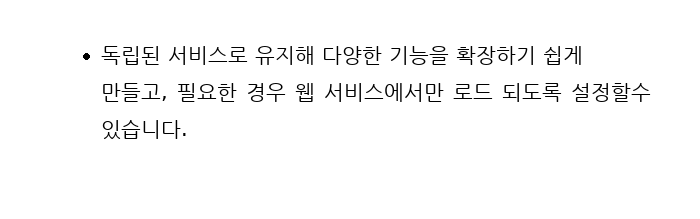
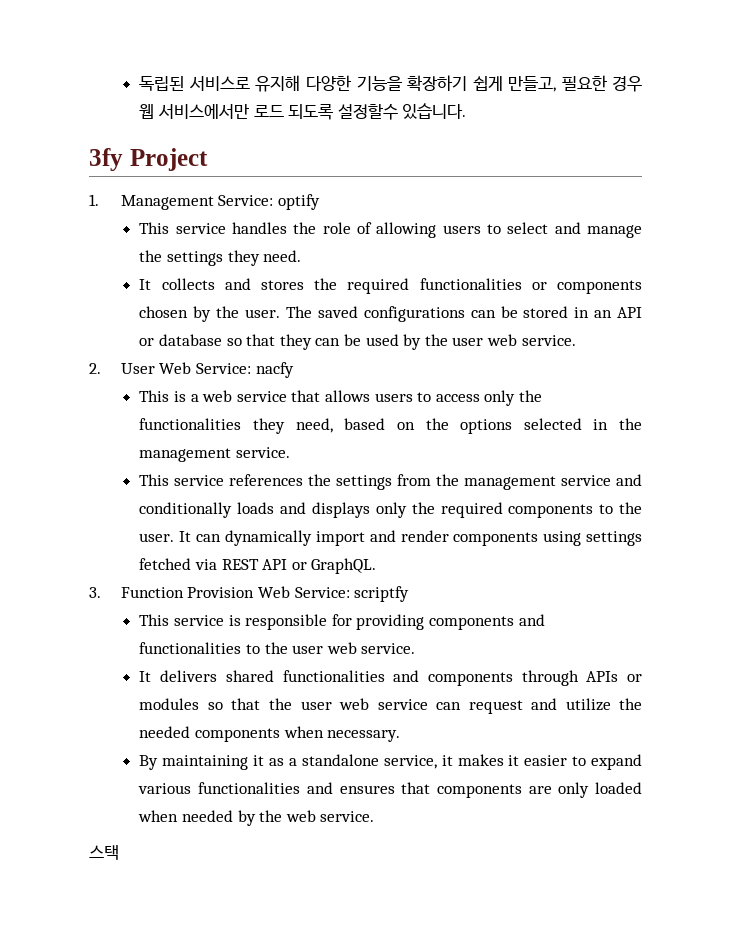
+ 3fy Project
+ 1. Management Service: optify
+ This service handles the role of allowing users to select and manage the settings they need.
+ It collects and stores the required functionalities or components chosen by the user. The saved configurations can be stored in an API or database so that they can be used by the user web service.
+ 2. User Web Service: nacfy
+ This is a web service that allows users to access only the functionalities they need, based on the options selected in the management service.
+ This service references the settings from the management service and conditionally loads and displays only the required components to the user. It can dynamically import and render components using settings fetched via REST API or GraphQL.
+ 3. Function Provision Web Service: scriptfy
+ This service is responsible for providing components and functionalities to the user web service.
+ It delivers shared functionalities and components through APIs or modules so that the user web service can request and utilize the needed components when necessary.
+ By maintaining it as a standalone service, it makes it easier to expand various functionalities and ensures that components are only loaded when needed by the web service.
+ 스택

